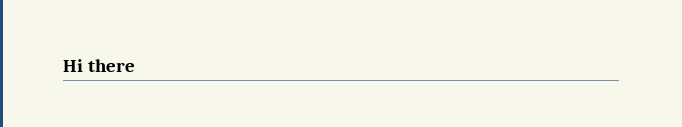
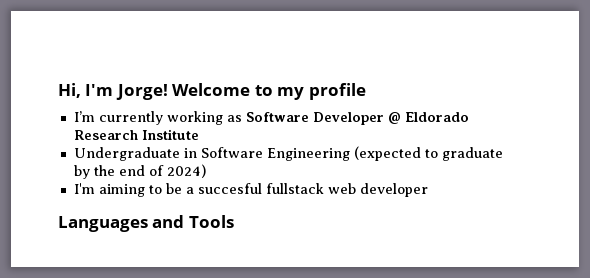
- Hi there
+ Hi, I'm Jorge! Welcome to my profile
+ I’m currently working as Software Developer @ Eldorado Research Institute
+ Undergraduate in Software Engineering (expected to graduate by the end of 2024)
+ I'm aiming to be a succesful fullstack web developer
+ Languages and Tools

